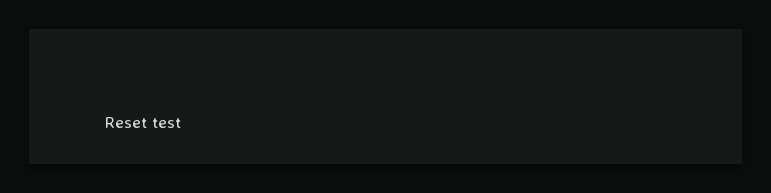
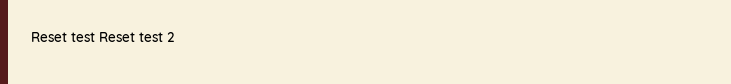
- Reset test
+ Reset test Reset test 2

